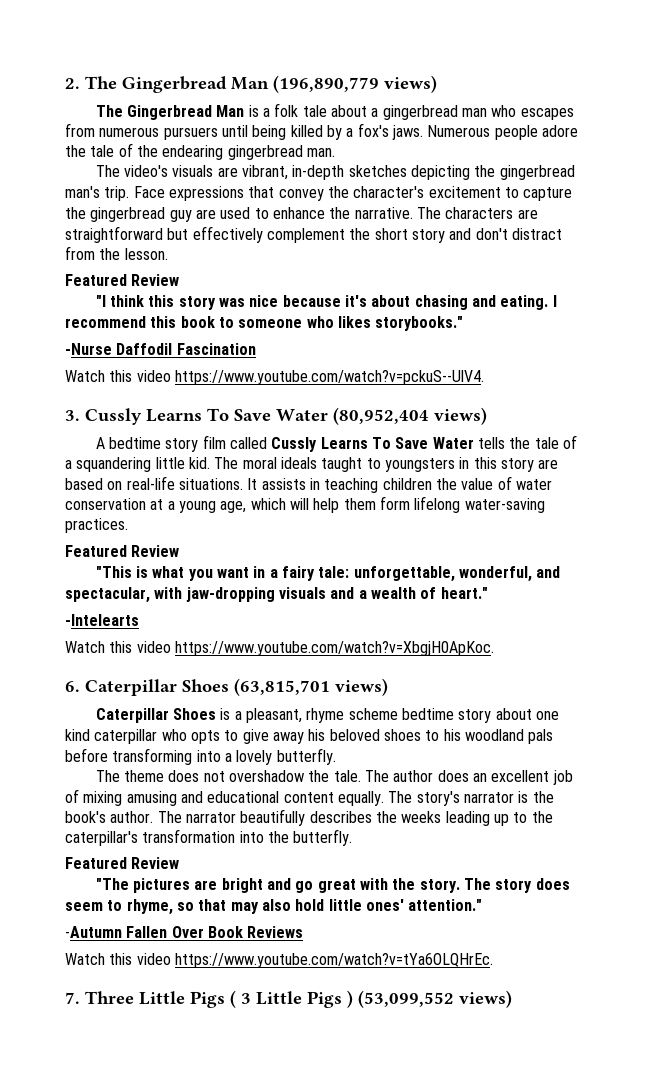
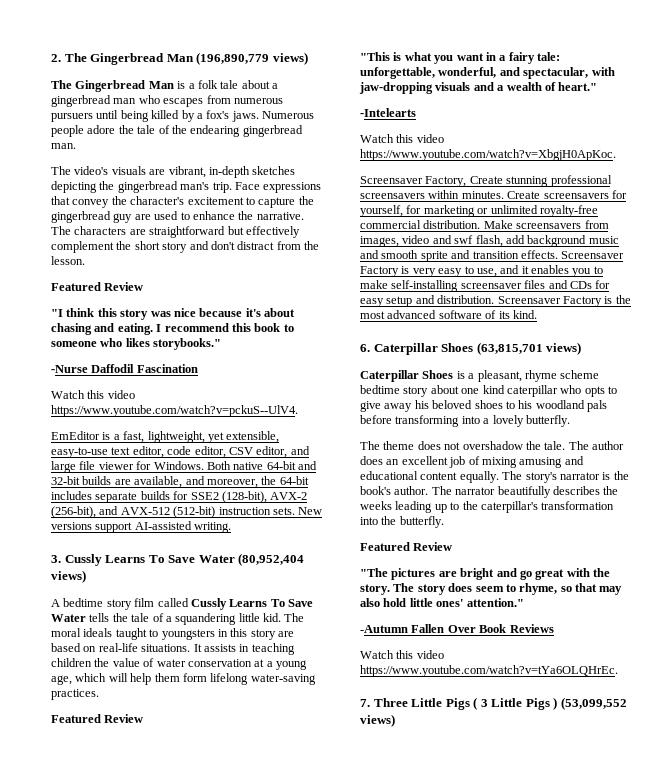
+ EmEditor is a fast, lightweight, yet extensible, easy-to-use text editor, code editor, CSV editor, and large file viewer for Windows. Both native 64-bit and 32-bit builds are available, and moreover, the 64-bit includes separate builds for SSE2 (128-bit), AVX-2 (256-bit), and AVX-512 (512-bit) instruction sets. New versions support AI-assisted writing.
+ Screensaver Factory, Create stunning professional screensavers within minutes. Create screensavers for yourself, for marketing or unlimited royalty-free commercial distribution. Make screensavers from images, video and swf flash, add background music and smooth sprite and transition effects. Screensaver Factory is very easy to use, and it enables you to make self-installing screensaver files and CDs for easy setup and distribution. Screensaver Factory is the most advanced software of its kind.

